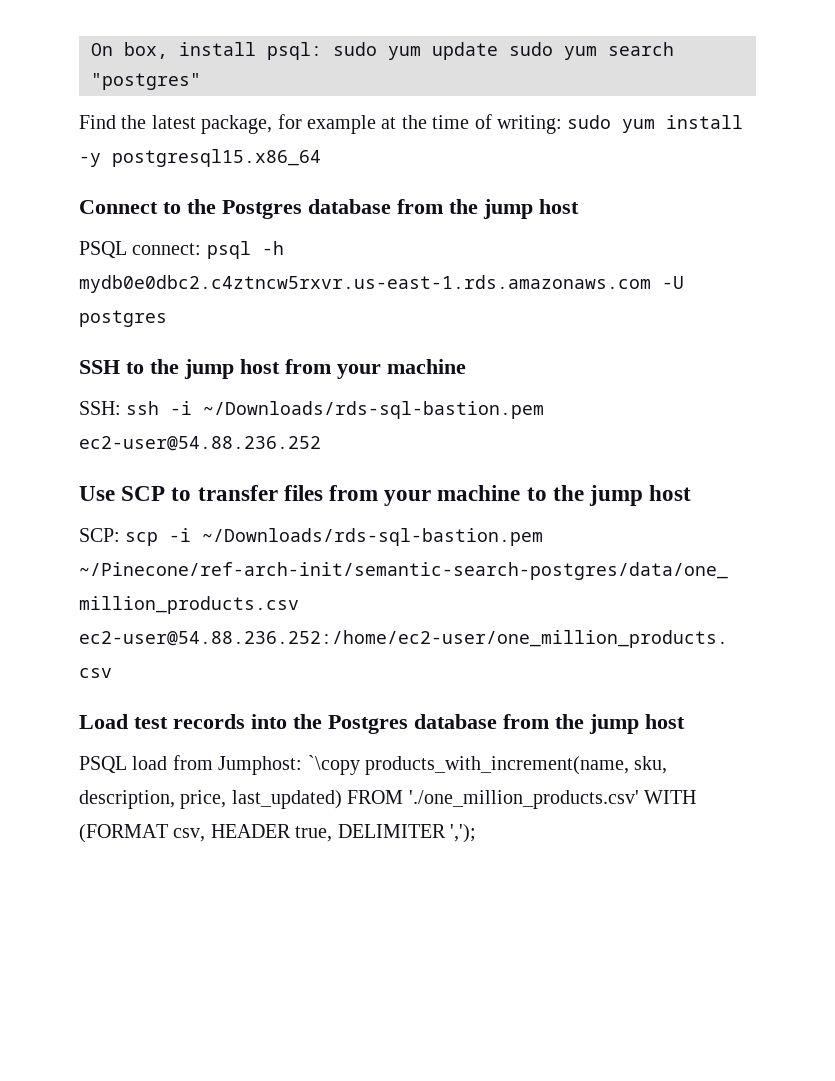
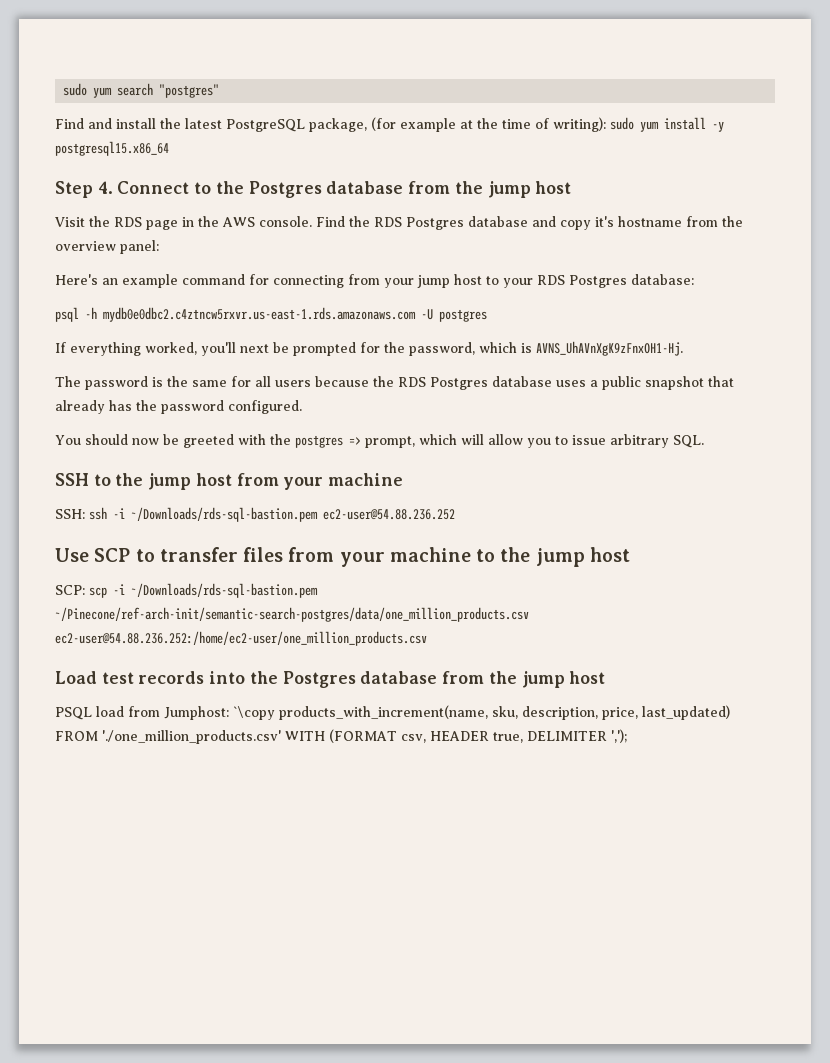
- On box, install psql: sudo yum update sudo yum search "postgres"
+ sudo yum search "postgres"
- Find the latest package, for example at the time of writing: sudo yum install -y postgresql15.x86_64
+ Find and install the latest PostgreSQL package, (for example at the time of writing): sudo yum install -y postgresql15.x86_64
- Connect to the Postgres database from the jump host
+ Step 4. Connect to the Postgres database from the jump host
- PSQL connect: psql -h mydb0e0dbc2.c4ztncw5rxvr.us-east-1.rds.amazonaws.com -U postgres
+ Visit the RDS page in the AWS console. Find the RDS Postgres database and copy it's hostname from the overview panel:
+ Here's an example command for connecting from your jump host to your RDS Postgres database:
+ psql -h mydb0e0dbc2.c4ztncw5rxvr.us-east-1.rds.amazonaws.com -U postgres
+ If everything worked, you'll next be prompted for the password, which is AVNS_UhAVnXgK9zFnxOH1-Hj.
+ The password is the same for all users because the RDS Postgres database uses a public snapshot that already has the password configured.
+ You should now be greeted with the postgres => prompt, which will allow you to issue arbitrary SQL.

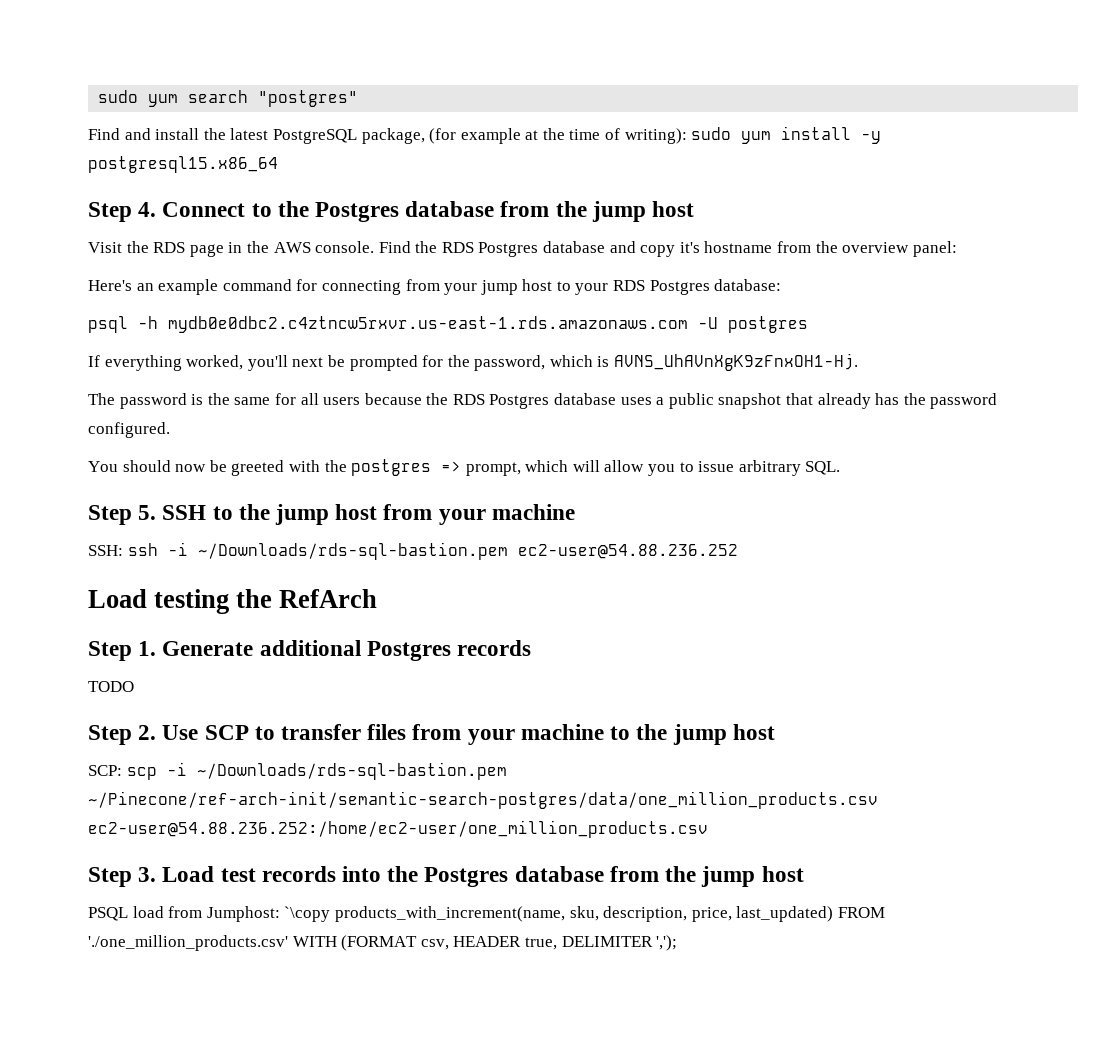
- SSH to the jump host from your machine
+ Step 5. SSH to the jump host from your machine
- Use SCP to transfer files from your machine to the jump host
+ Load testing the RefArch
+ Step 1. Generate additional Postgres records
+ TODO
+ Step 2. Use SCP to transfer files from your machine to the jump host
- Load test records into the Postgres database from the jump host
+ Step 3. Load test records into the Postgres database from the jump host

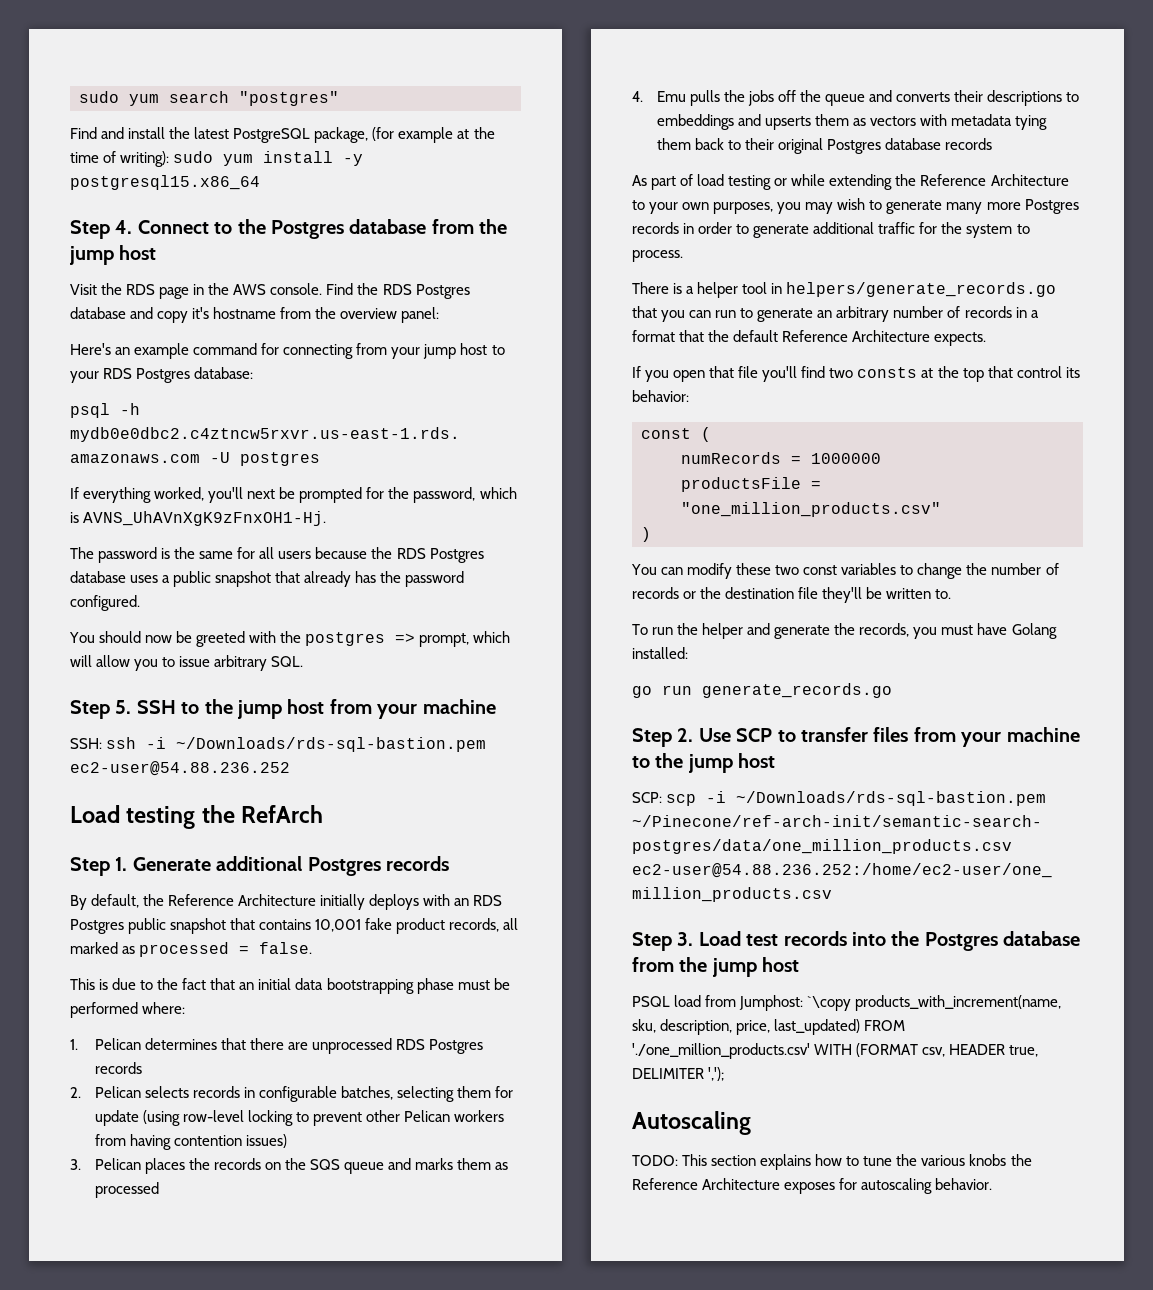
- TODO
+ By default, the Reference Architecture initially deploys with an RDS Postgres public snapshot that contains 10,001 fake product records, all marked as processed = false.
+ This is due to the fact that an initial data bootstrapping phase must be performed where:
+ 1. Pelican determines that there are unprocessed RDS Postgres records
+ 2. Pelican selects records in configurable batches, selecting them for update (using row-level locking to prevent other Pelican workers from having contention issues)
+ 3. Pelican places the records on the SQS queue and marks them as processed
+ 4. Emu pulls the jobs off the queue and converts their descriptions to embeddings and upserts them as vectors with metadata tying them back to their original Postgres database records
+ As part of load testing or while extending the Reference Architecture to your own purposes, you may wish to generate many more Postgres records in order to generate additional traffic for the system to process.
+ There is a helper tool in helpers/generate_records.go that you can run to generate an arbitrary number of records in a format that the default Reference Architecture expects.
+ If you open that file you'll find two consts at the top that control its behavior:
+ const (
+ numRecords = 1000000
+ productsFile = "one_million_products.csv"
+ )
+ You can modify these two const variables to change the number of records or the destination file they'll be written to.
+ To run the helper and generate the records, you must have Golang installed:
+ go run generate_records.go
+ Autoscaling
+ TODO: This section explains how to tune the various knobs the Reference Architecture exposes for autoscaling behavior.

